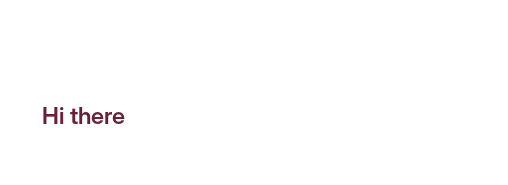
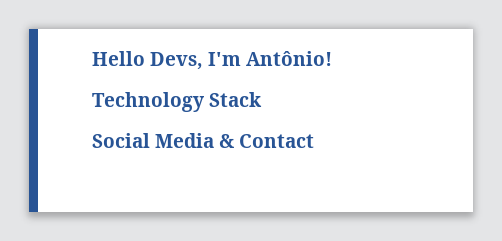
- Hi there
+ Hello Devs, I'm Antônio!
+ Technology Stack
+ Social Media & Contact

